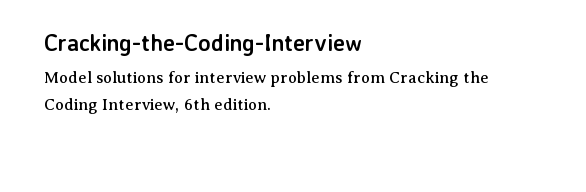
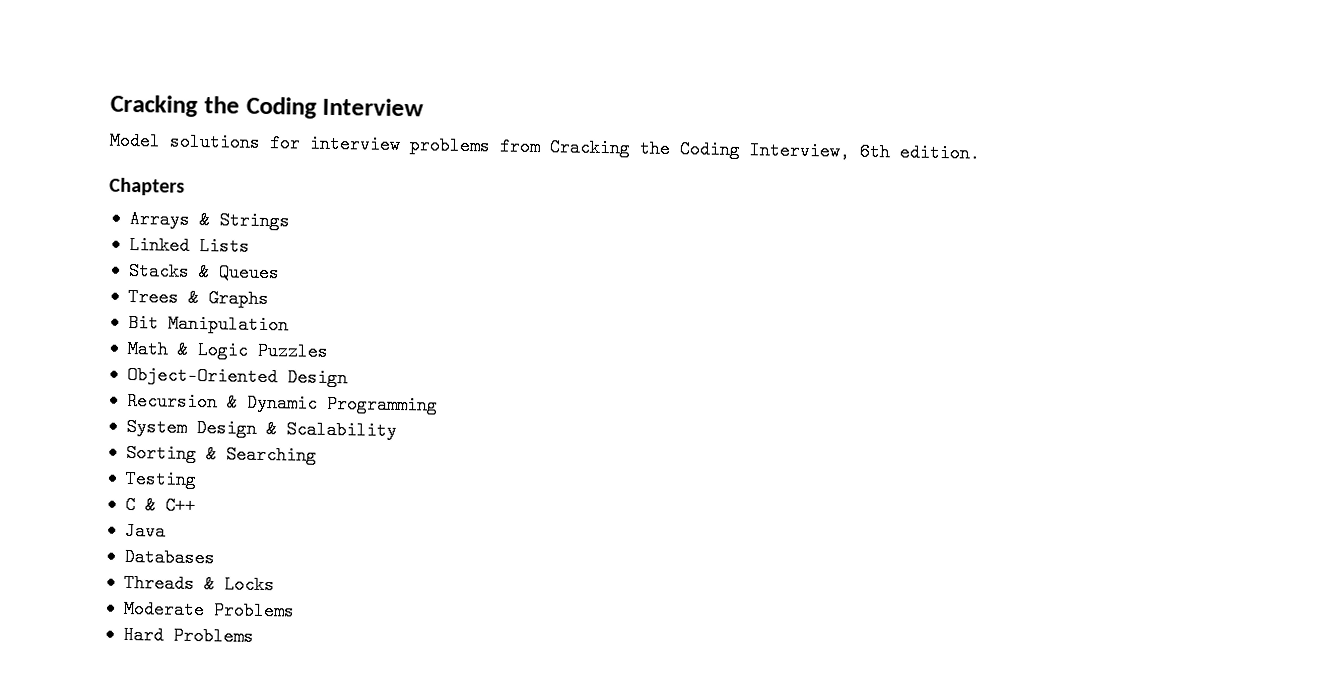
- Cracking-the-Coding-Interview
+ Cracking the Coding Interview
+ Chapters
+ Arrays & Strings
+ Linked Lists
+ Stacks & Queues
+ Trees & Graphs
+ Bit Manipulation
+ Math & Logic Puzzles
+ Object-Oriented Design
+ Recursion & Dynamic Programming
+ System Design & Scalability
+ Sorting & Searching
+ Testing
+ C & C++
+ Java
+ Databases
+ Threads & Locks
+ Moderate Problems
+ Hard Problems

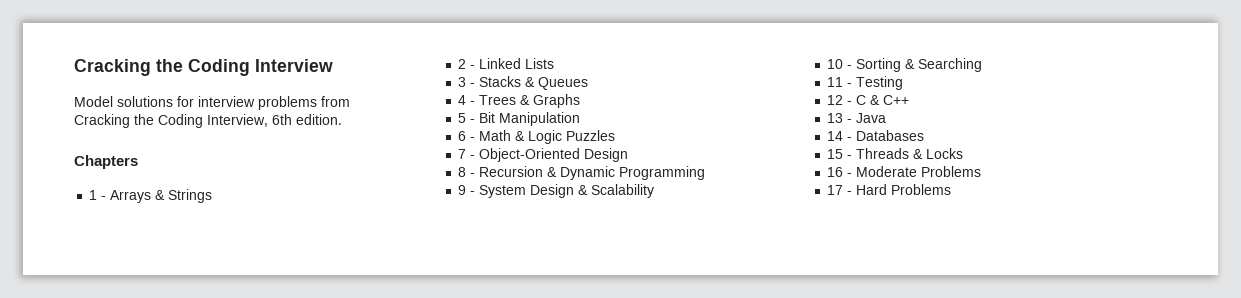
- Arrays & Strings
+ 1 - Arrays & Strings
- Linked Lists
+ 2 - Linked Lists
- Stacks & Queues
+ 3 - Stacks & Queues
- Trees & Graphs
+ 4 - Trees & Graphs
- Bit Manipulation
+ 5 - Bit Manipulation
- Math & Logic Puzzles
+ 6 - Math & Logic Puzzles
- Object-Oriented Design
+ 7 - Object-Oriented Design
- Recursion & Dynamic Programming
+ 8 - Recursion & Dynamic Programming
- System Design & Scalability
+ 9 - System Design & Scalability
- Sorting & Searching
+ 10 - Sorting & Searching
- Testing
+ 11 - Testing
- C & C++
+ 12 - C & C++
- Java
+ 13 - Java
- Databases
+ 14 - Databases
- Threads & Locks
+ 15 - Threads & Locks
- Moderate Problems
+ 16 - Moderate Problems
- Hard Problems
+ 17 - Hard Problems

